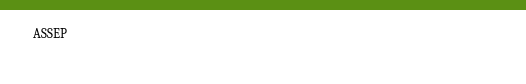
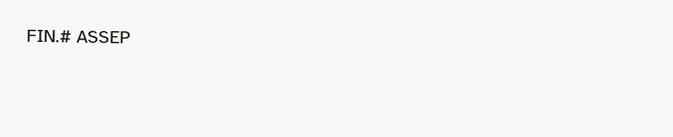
- ASSEP
+ FIN.# ASSEP

